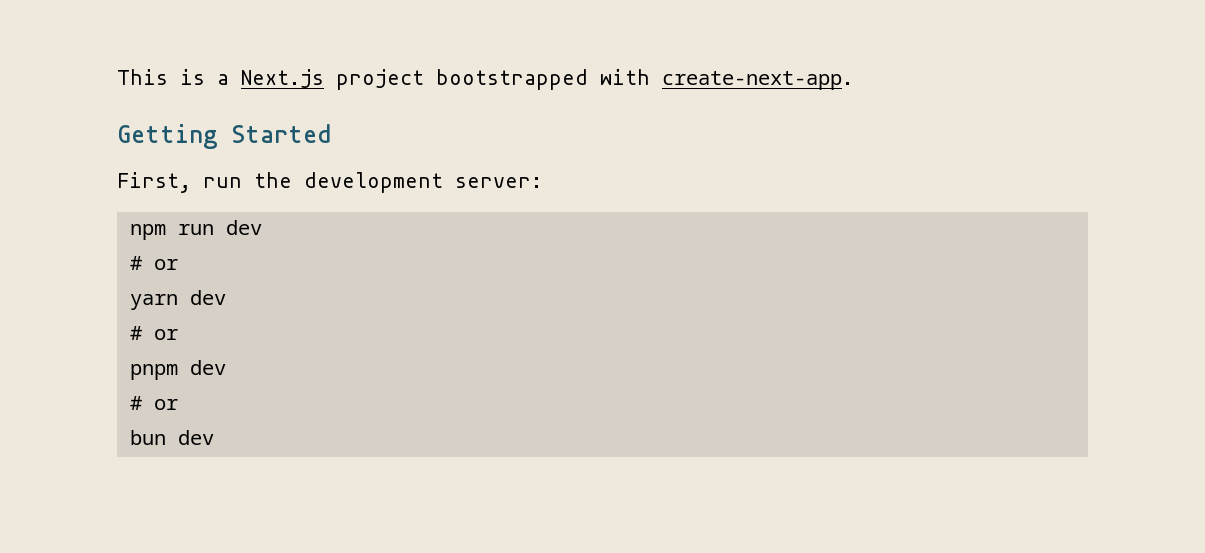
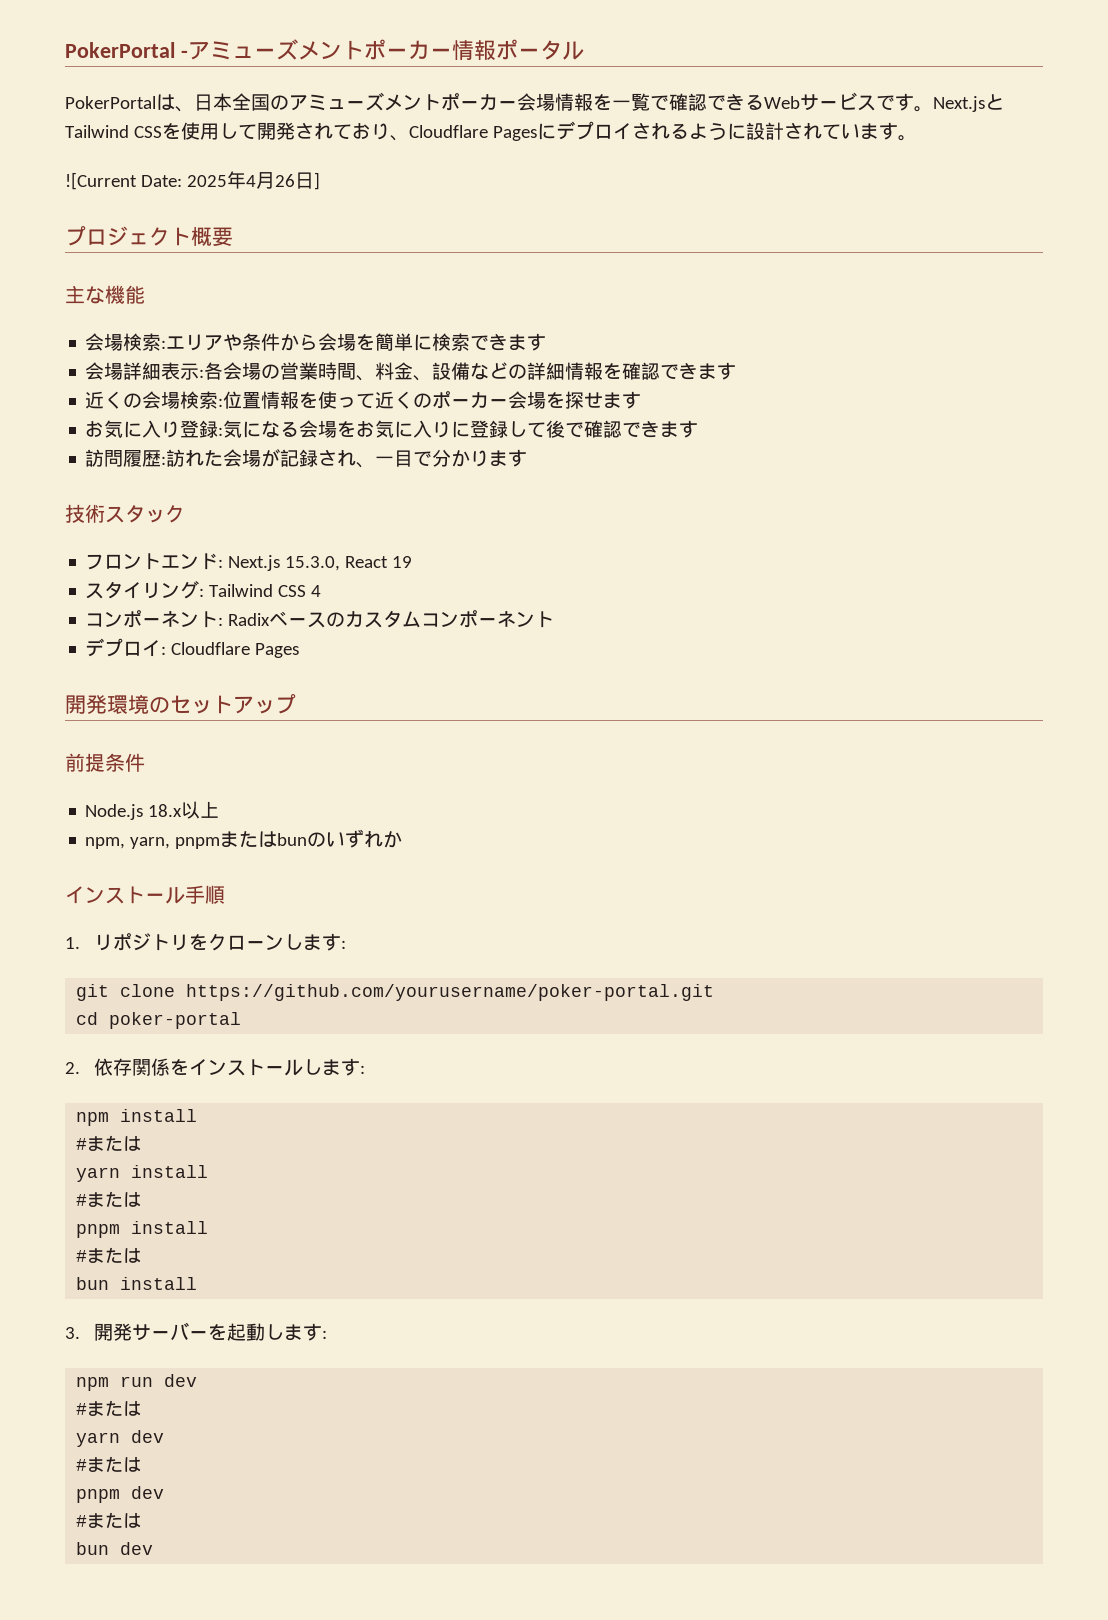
- This is a Next.js project bootstrapped with create-next-app.
- Getting Started
- First, run the development server:
+ PokerPortal -アミューズメントポーカー情報ポータル
+ PokerPortalは、日本全国のアミューズメントポーカー会場情報を一覧で確認できるWebサービスです。Next.jsとTailwind CSSを使用して開発されており、Cloudflare Pagesにデプロイされるように設計されています。
+ ![Current Date: 2025年4月26日]
+ プロジェクト概要
+ 主な機能
+ 会場検索:エリアや条件から会場を簡単に検索できます
+ 会場詳細表示:各会場の営業時間、料金、設備などの詳細情報を確認できます
+ 近くの会場検索:位置情報を使って近くのポーカー会場を探せます
+ お気に入り登録:気になる会場をお気に入りに登録して後で確認できます
+ 訪問履歴:訪れた会場が記録され、一目で分かります
+ 技術スタック
+ フロントエンド: Next.js 15.3.0, React 19
+ スタイリング: Tailwind CSS 4
+ コンポーネント: Radixベースのカスタムコンポーネント
+ デプロイ: Cloudflare Pages
+ 開発環境のセットアップ
+ 前提条件
+ Node.js 18.x以上
+ npm, yarn, pnpmまたはbunのいずれか
+ インストール手順
+ 1.リポジトリをクローンします:
+ git clone https://github.com/yourusername/poker-portal.git
+ cd poker-portal
+ 2.依存関係をインストールします:
+ npm install
+ #または
+ yarn install
+ #または
+ pnpm install
+ #または
+ bun install
+ 3.開発サーバーを起動します:
  npm run dev
- # or
+ #または
  yarn dev
- # or
+ #または
  pnpm dev
- # or
+ #または

